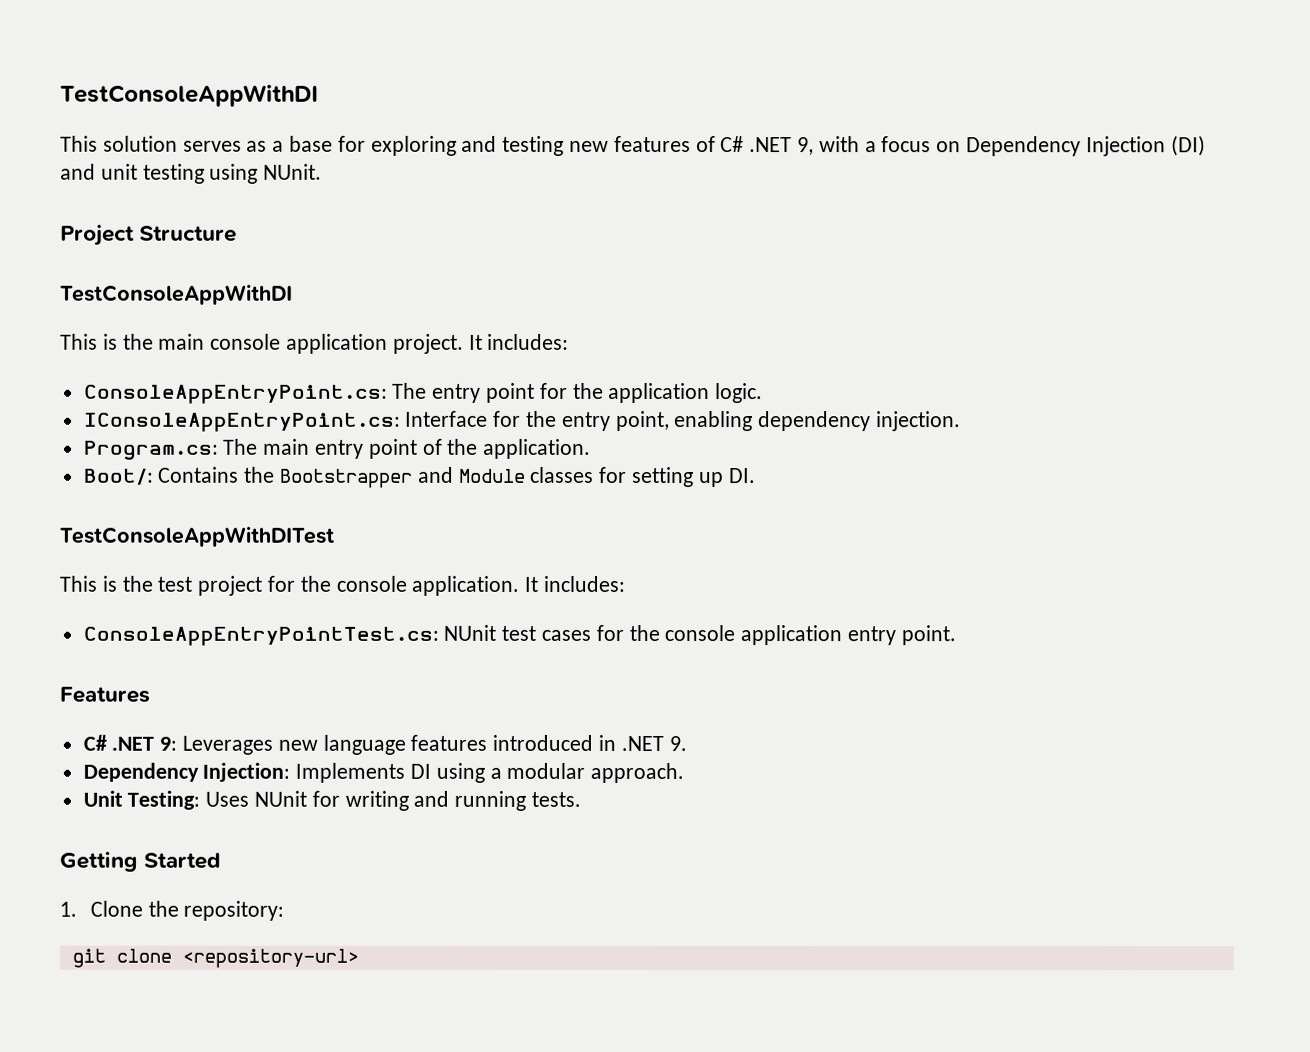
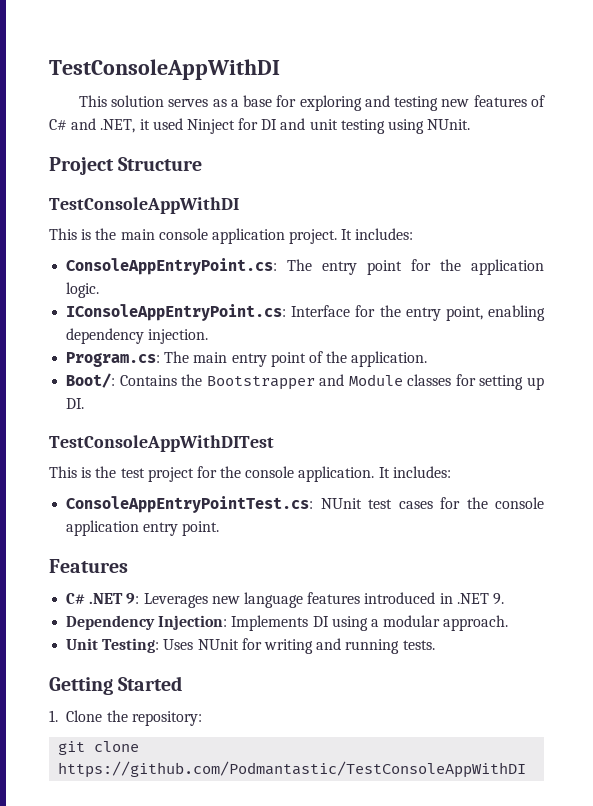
- This solution serves as a base for exploring and testing new features of C# .NET 9, with a focus on Dependency Injection (DI) and unit testing using NUnit.
+ This solution serves as a base for exploring and testing new features of C# and .NET, it used Ninject for DI and unit testing using NUnit.
- git clone <repository-url>
+ git clone https://github.com/Podmantastic/TestConsoleAppWithDI

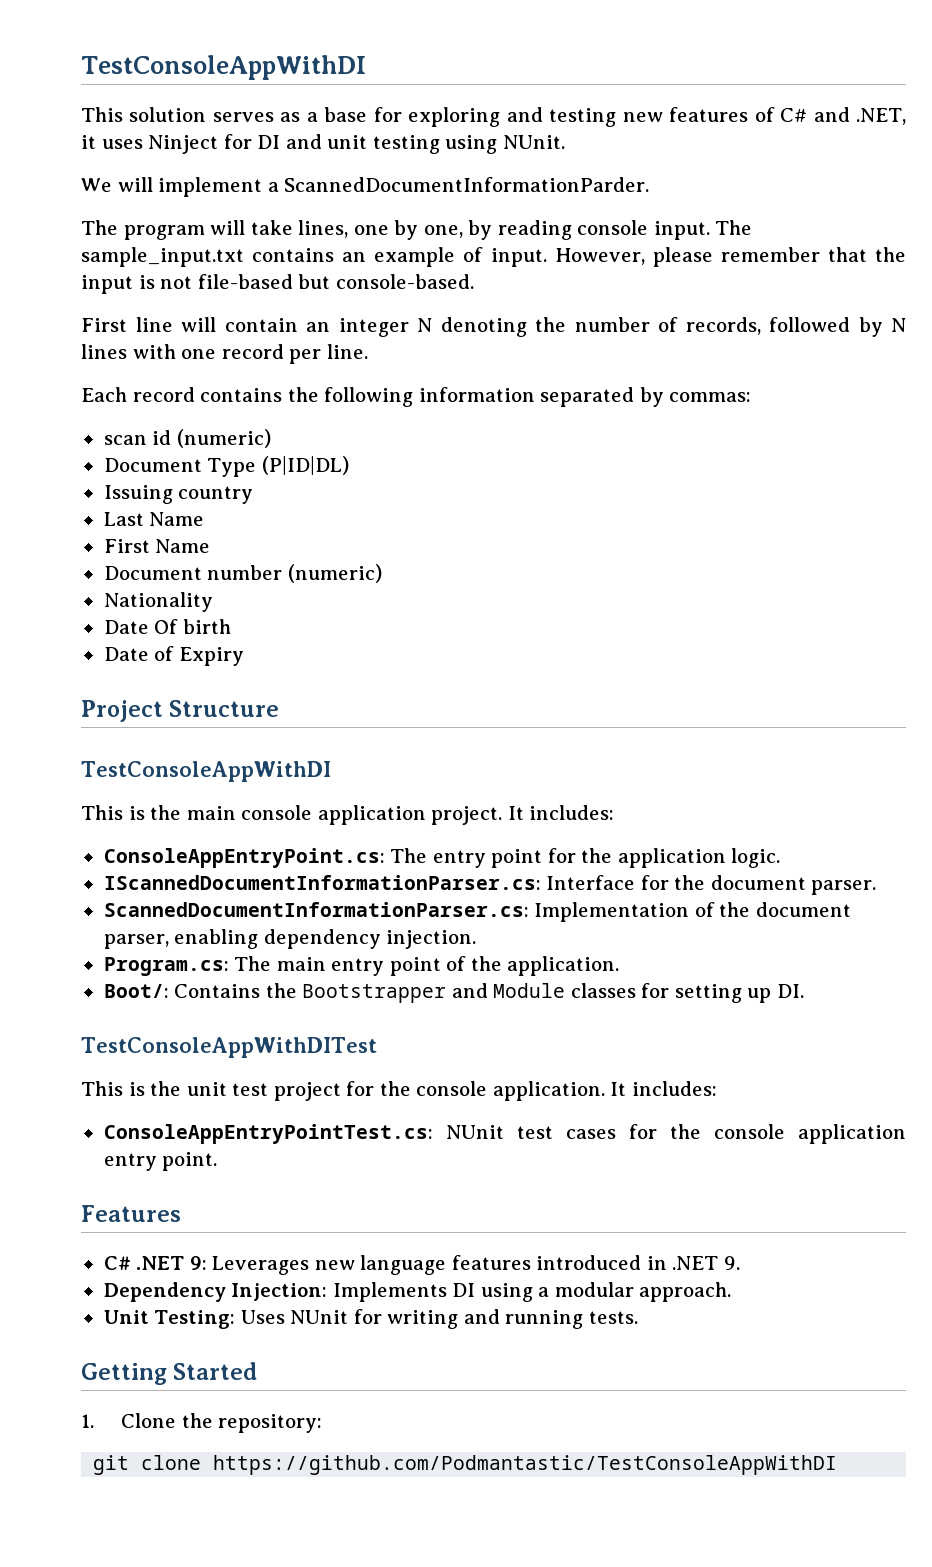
- This solution serves as a base for exploring and testing new features of C# and .NET, it used Ninject for DI and unit testing using NUnit.
+ This solution serves as a base for exploring and testing new features of C# and .NET, it uses Ninject for DI and unit testing using NUnit.
+ We will implement a ScannedDocumentInformationParder.
+ The program will take lines, one by one, by reading console input. The sample_input.txt contains an example of input. However, please remember that the input is not file-based but console-based.
+ First line will contain an integer N denoting the number of records, followed by N lines with one record per line.
+ Each record contains the following information separated by commas:
+ scan id (numeric)
+ Document Type (P|ID|DL)
+ Issuing country
+ Last Name
+ First Name
+ Document number (numeric)
+ Nationality
+ Date Of birth
+ Date of Expiry
- IConsoleAppEntryPoint.cs: Interface for the entry point, enabling dependency injection.
+ IScannedDocumentInformationParser.cs: Interface for the document parser.
+ ScannedDocumentInformationParser.cs: Implementation of the document parser, enabling dependency injection.
- This is the test project for the console application.
+ This is the unit test project for the console application.

